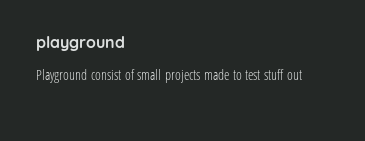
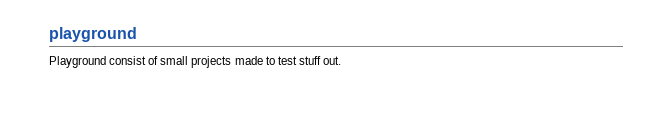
- Playground consist of small projects made to test stuff out
+ Playground consist of small projects made to test stuff out.

